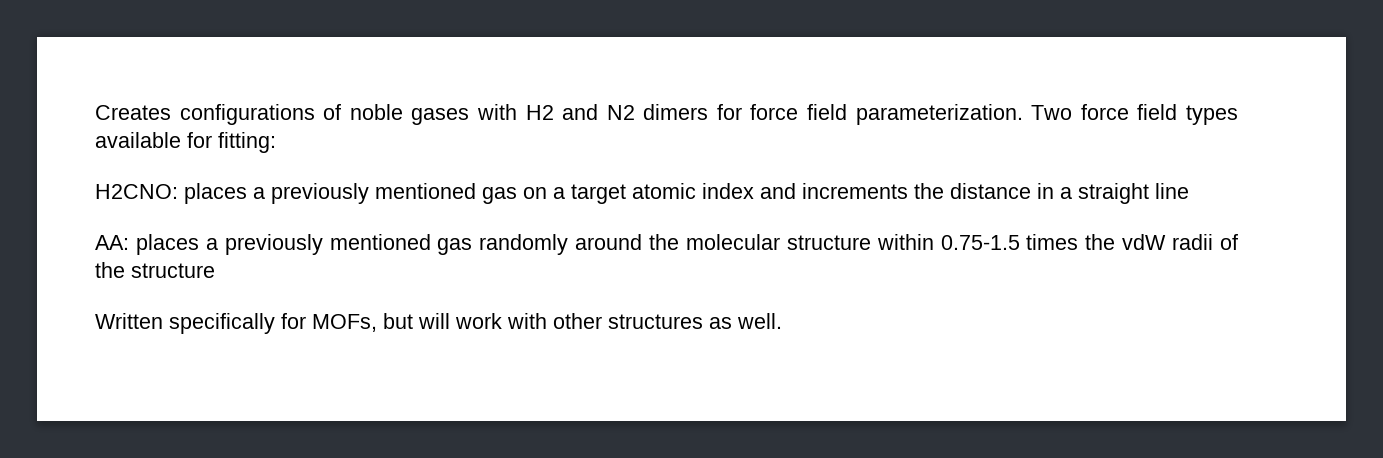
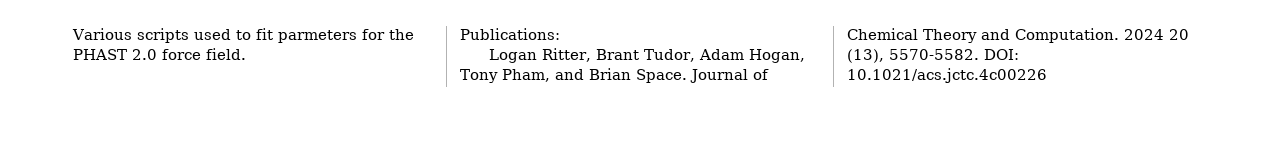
- Creates configurations of noble gases with H2 and N2 dimers for force field parameterization. Two force field types available for fitting:
- H2CNO: places a previously mentioned gas on a target atomic index and increments the distance in a straight line
- AA: places a previously mentioned gas randomly around the molecular structure within 0.75-1.5 times the vdW radii of the structure
- Written specifically for MOFs, but will work with other structures as well.
+ Various scripts used to fit parmeters for the PHAST 2.0 force field.
+ Publications:
+ Logan Ritter, Brant Tudor, Adam Hogan, Tony Pham, and Brian Space. Journal of Chemical Theory and Computation. 2024 20 (13), 5570-5582. DOI: 10.1021/acs.jctc.4c00226

